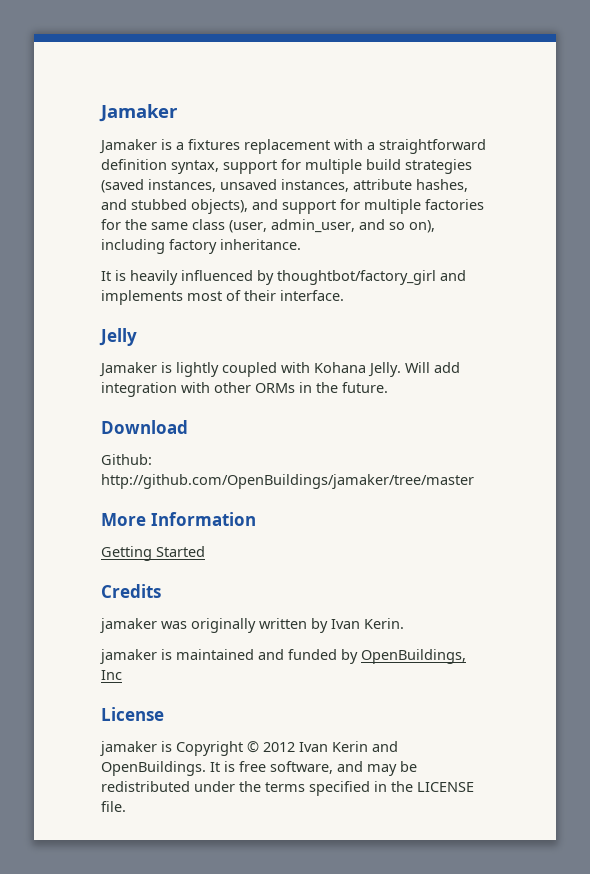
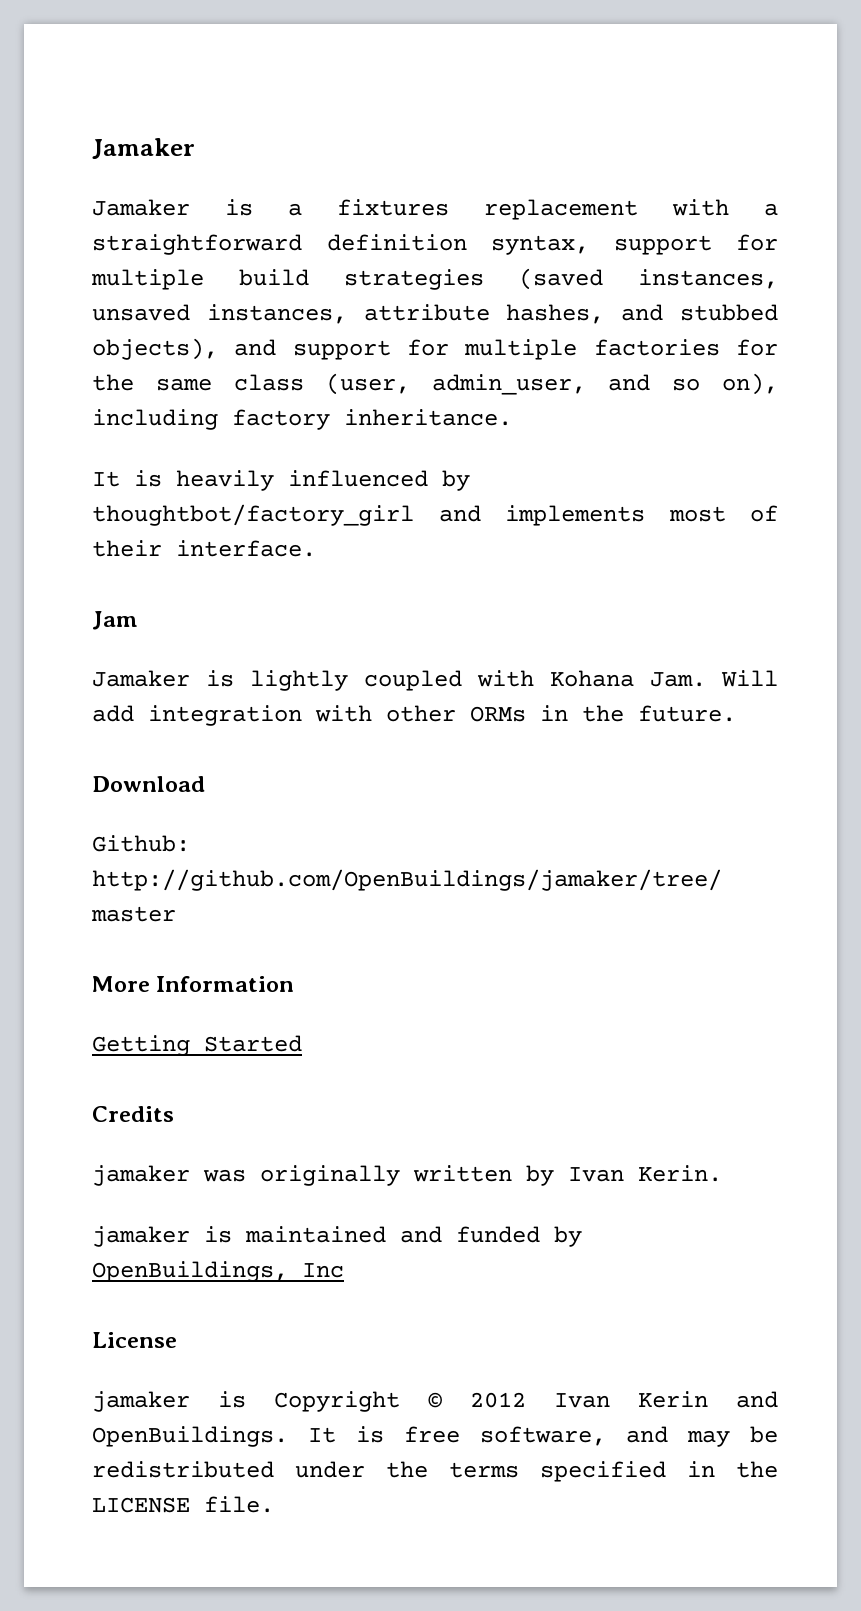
- Jelly
+ Jam
- Jamaker is lightly coupled with Kohana Jelly. Will add integration with other ORMs in the future.
+ Jamaker is lightly coupled with Kohana Jam. Will add integration with other ORMs in the future.

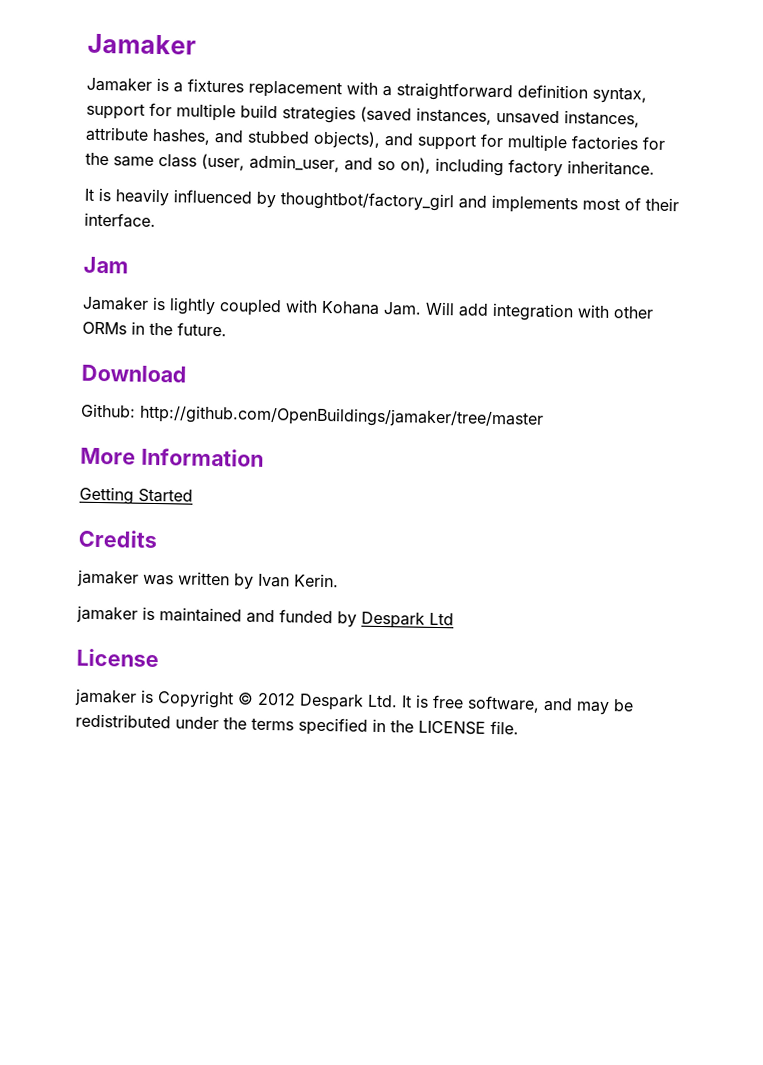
- jamaker was originally written by Ivan Kerin.
+ jamaker was written by Ivan Kerin.
- jamaker is maintained and funded by OpenBuildings, Inc
+ jamaker is maintained and funded by Despark Ltd
- jamaker is Copyright © 2012 Ivan Kerin and OpenBuildings. It is free software, and may be redistributed under the terms specified in the LICENSE file.
+ jamaker is Copyright © 2012 Despark Ltd. It is free software, and may be redistributed under the terms specified in the LICENSE file.

